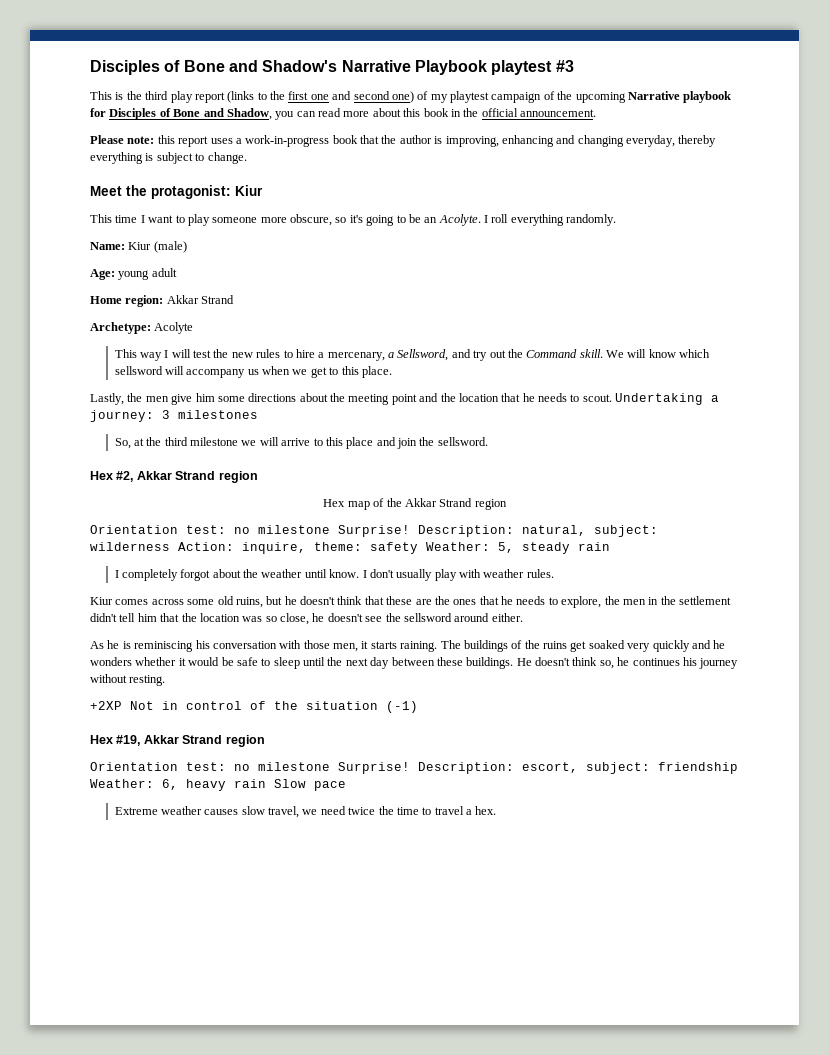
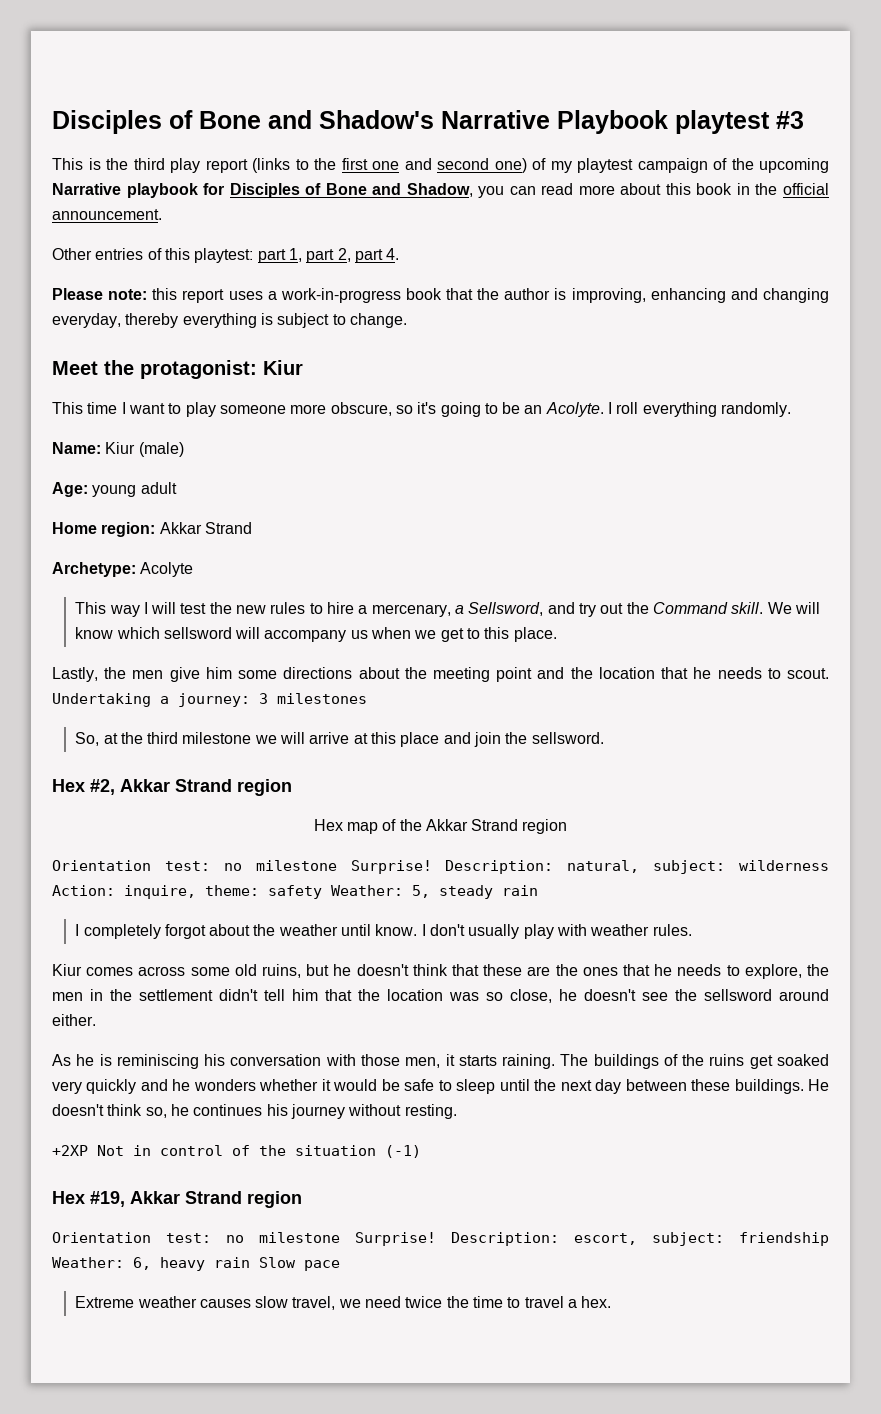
+ Other entries of this playtest: part 1, part 2, part 4.
- So, at the third milestone we will arrive to this place and join the sellsword.
+ So, at the third milestone we will arrive at this place and join the sellsword.

